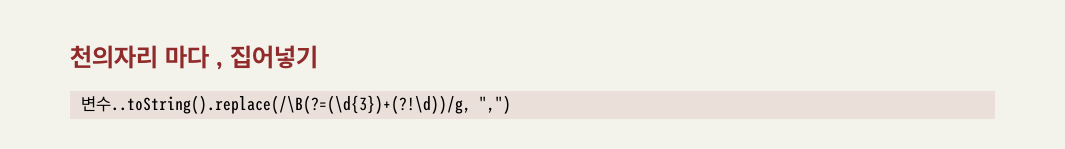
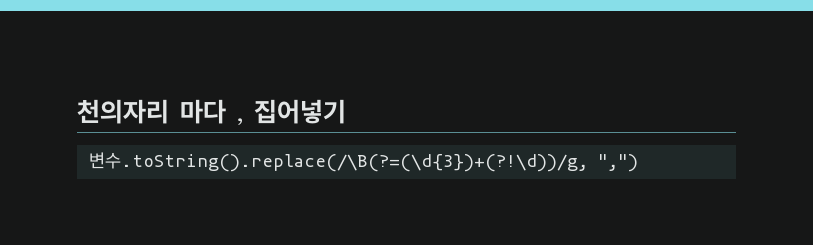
- 변수..toString().replace(/\B(?=(\d{3})+(?!\d))/g, ",")
+ 변수.toString().replace(/\B(?=(\d{3})+(?!\d))/g, ",")

